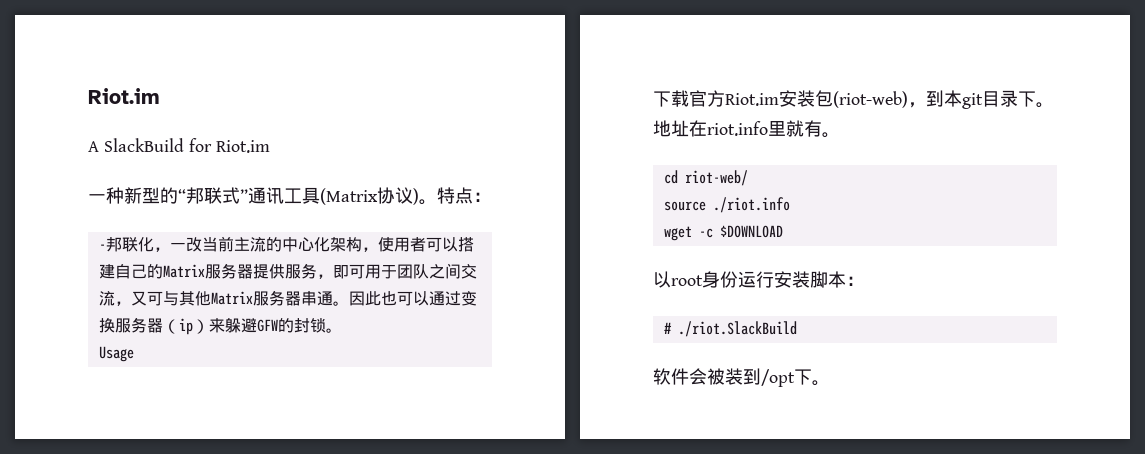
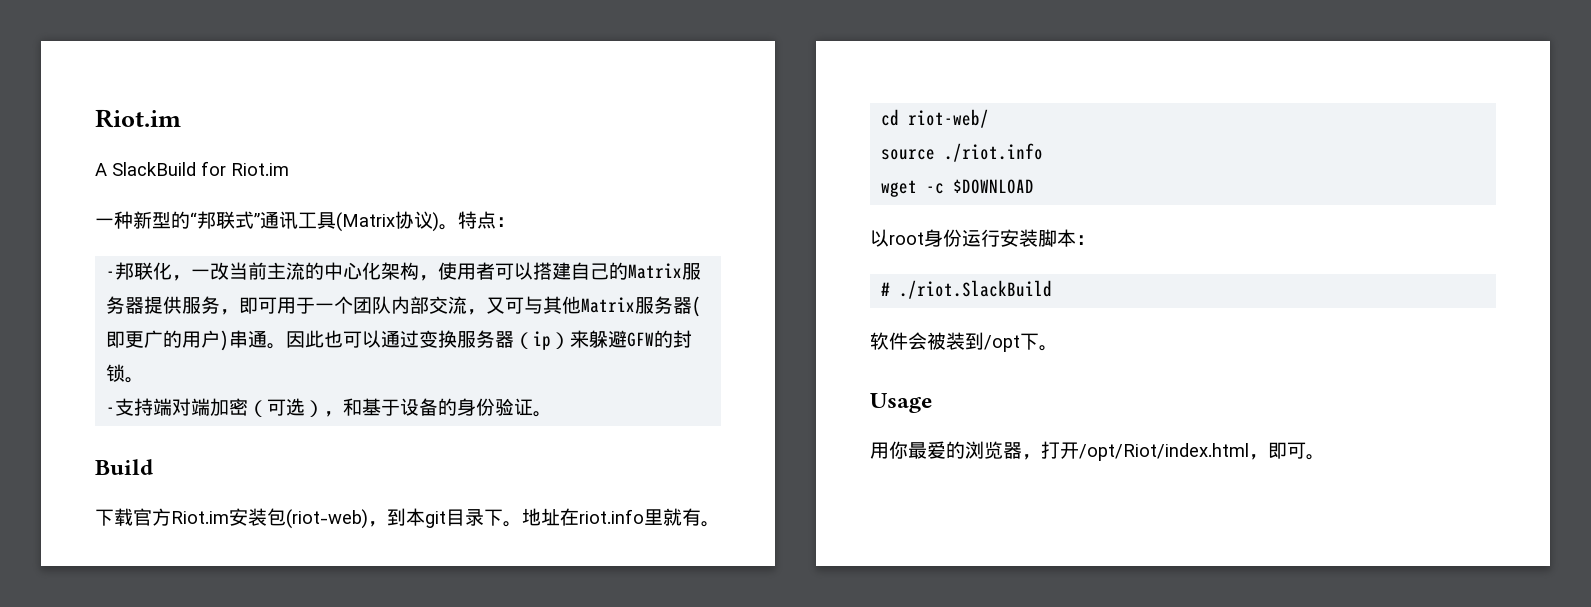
- -邦联化，一改当前主流的中心化架构，使用者可以搭建自己的Matrix服务器提供服务，即可用于团队之间交流，又可与其他Matrix服务器串通。
+ -邦联化，一改当前主流的中心化架构，使用者可以搭建自己的Matrix服务器提供服务，即可用于一个团队内部交流，又可与其他Matrix服务器(即更广的用户)串通。
- Usage
+ -支持端对端加密（可选），和基于设备的身份验证。
+ Build
+ Usage
+ 用你最爱的浏览器，打开/opt/Riot/index.html，即可。

